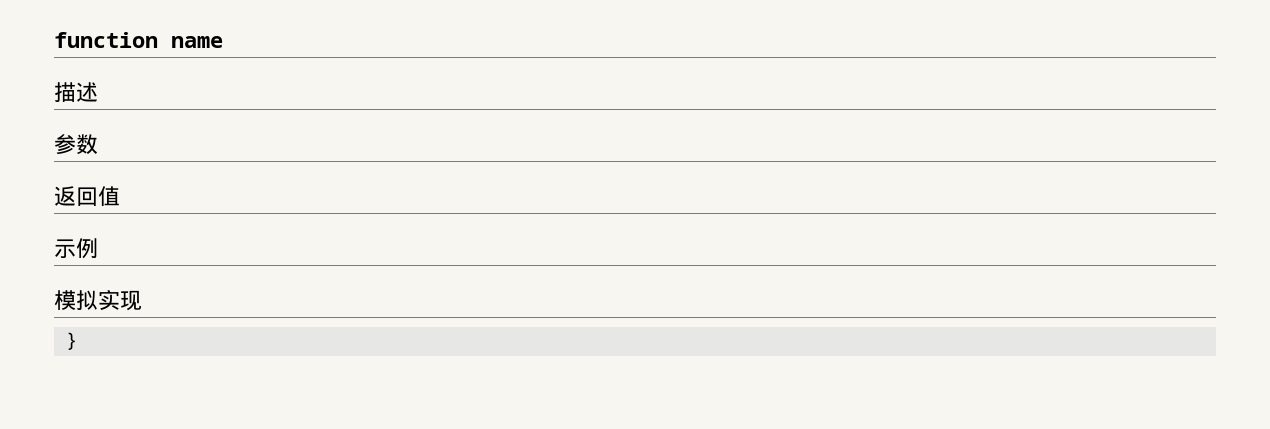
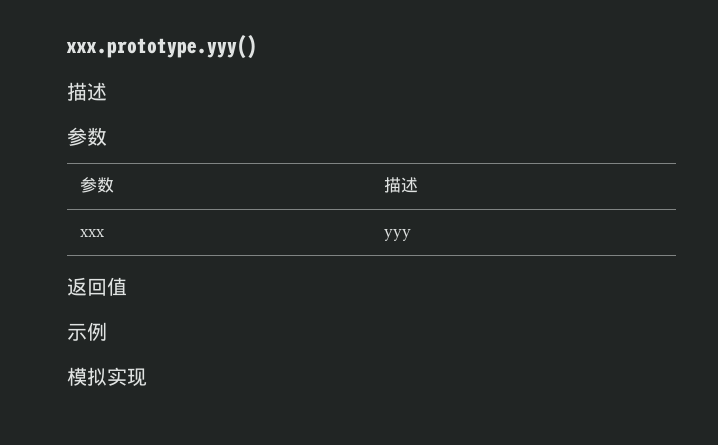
- function name
+ xxx.prototype.yyy()
+ 参数 | 描述
+ xxx | yyy
- }

